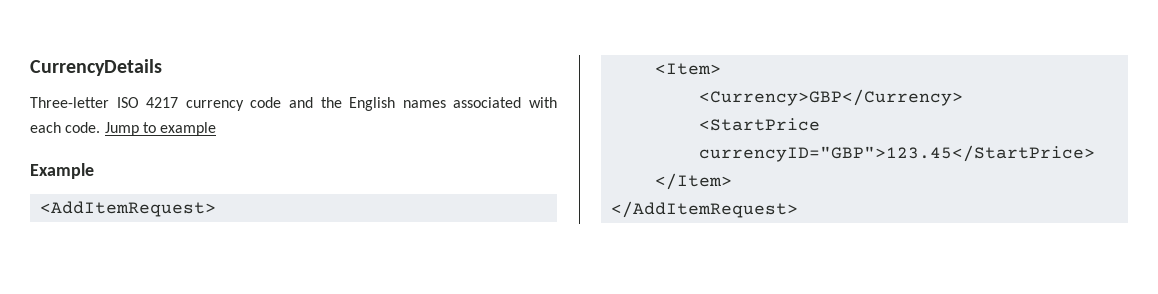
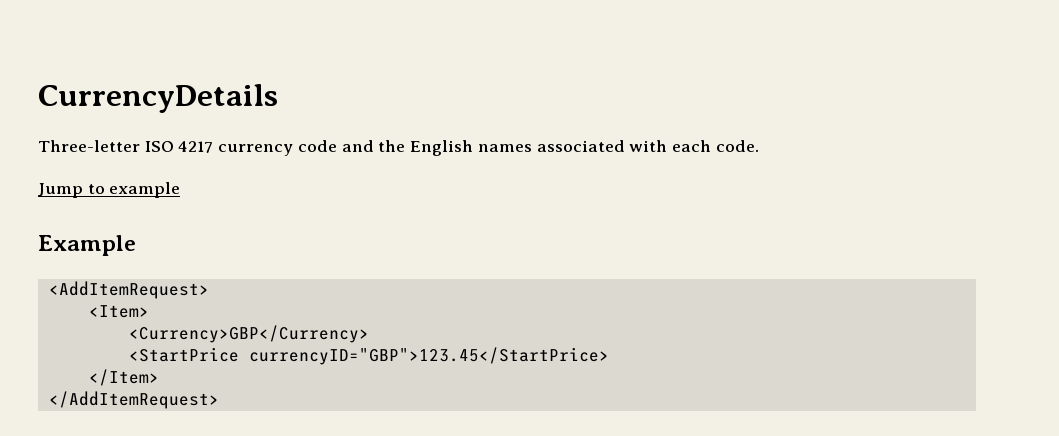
- Three-letter ISO 4217 currency code and the English names associated with each code. Jump to example
+ Three-letter ISO 4217 currency code and the English names associated with each code.
+ Jump to example

